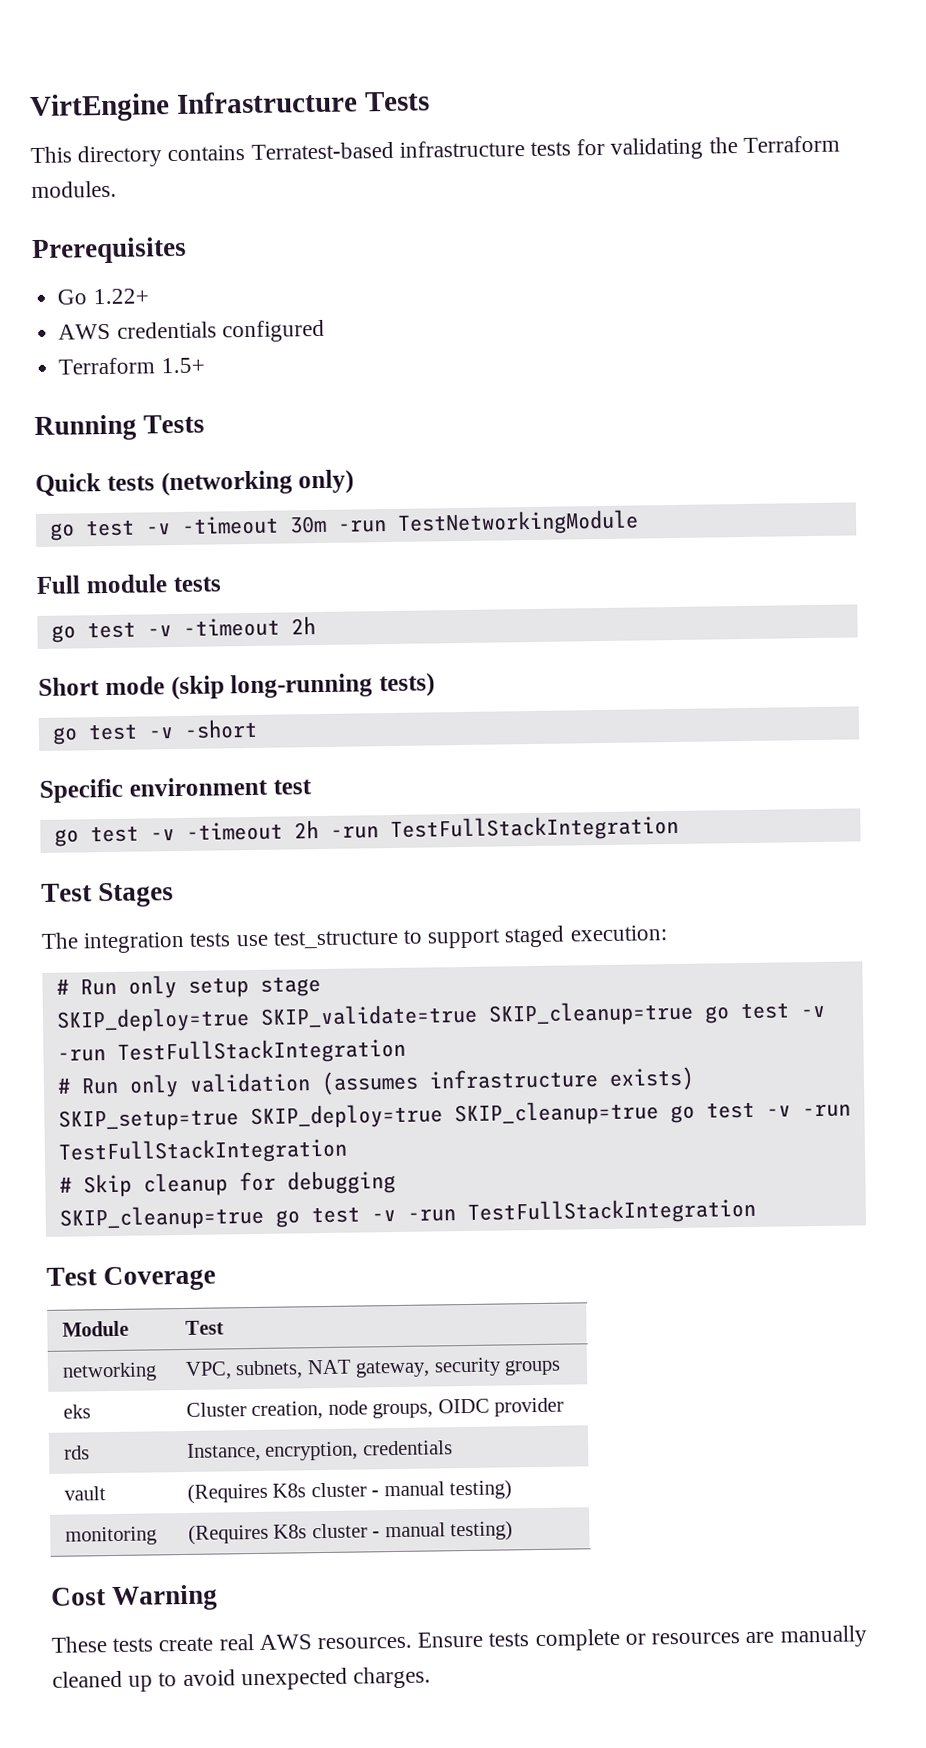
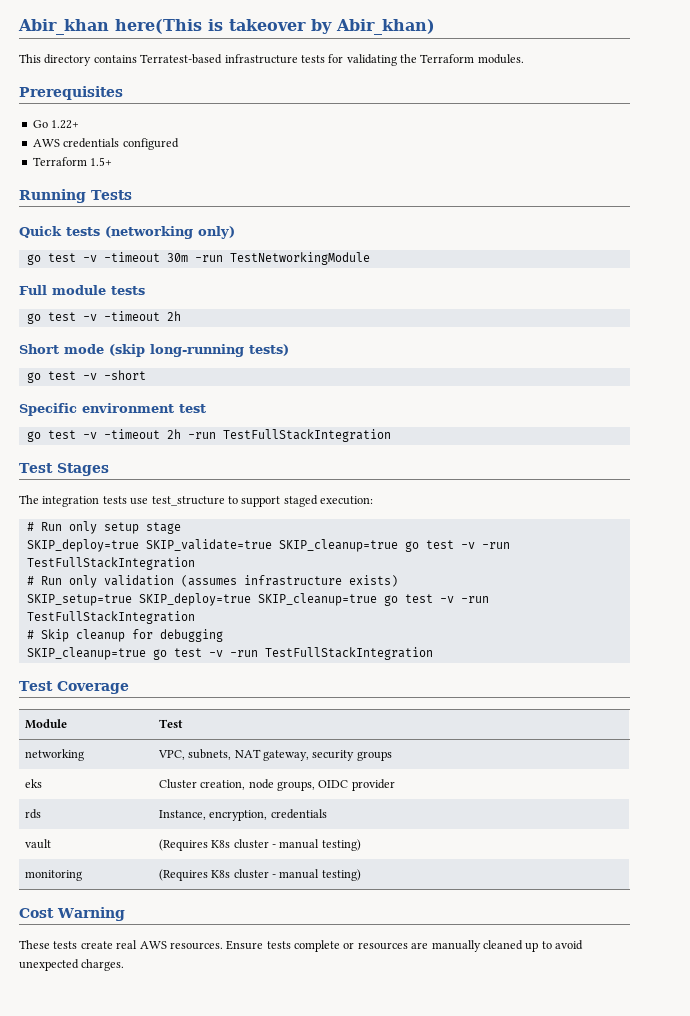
- VirtEngine Infrastructure Tests
+ Abir_khan here(This is takeover by Abir_khan)

